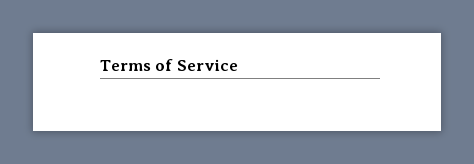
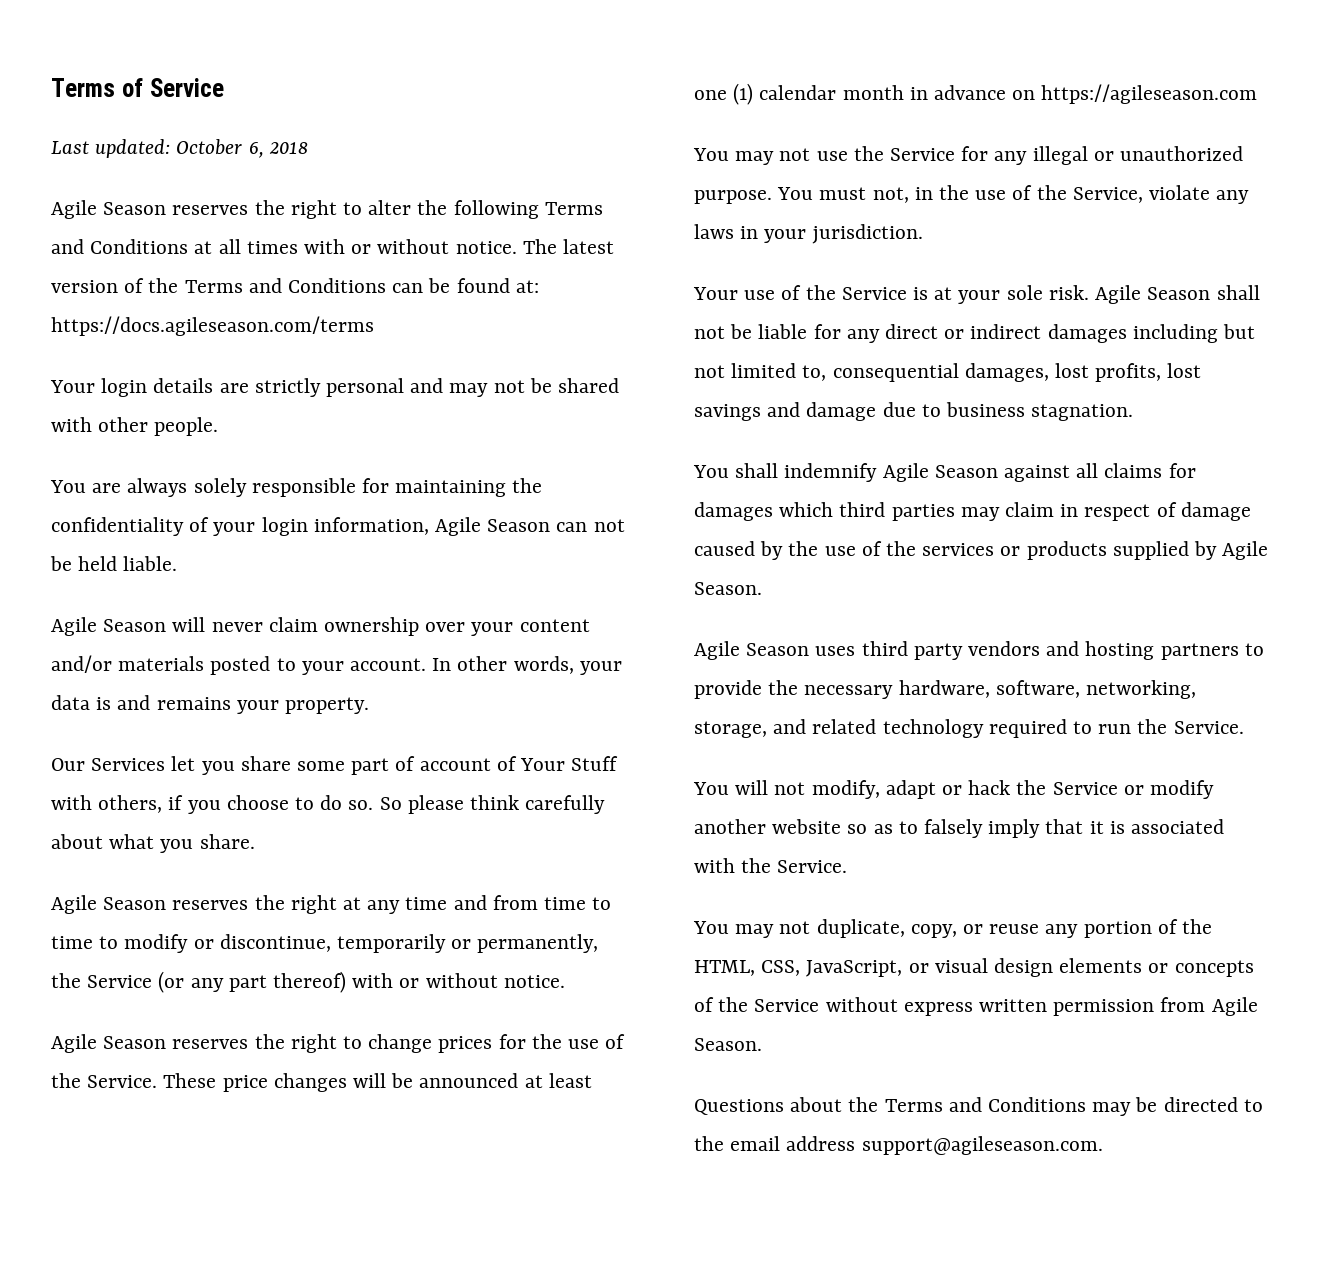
+ Last updated: October 6, 2018
+ Agile Season reserves the right to alter the following Terms and Conditions at all times with or without notice. The latest version of the Terms and Conditions can be found at: https://docs.agileseason.com/terms
+ Your login details are strictly personal and may not be shared with other people.
+ You are always solely responsible for maintaining the confidentiality of your login information, Agile Season can not be held liable.
+ Agile Season will never claim ownership over your content and/or materials posted to your account. In other words, your data is and remains your property.
+ Our Services let you share some part of account of Your Stuff with others, if you choose to do so. So please think carefully about what you share.
+ Agile Season reserves the right at any time and from time to time to modify or discontinue, temporarily or permanently, the Service (or any part thereof) with or without notice.
+ Agile Season reserves the right to change prices for the use of the Service. These price changes will be announced at least one (1) calendar month in advance on https://agileseason.com
+ You may not use the Service for any illegal or unauthorized purpose. You must not, in the use of the Service, violate any laws in your jurisdiction.
+ Your use of the Service is at your sole risk. Agile Season shall not be liable for any direct or indirect damages including but not limited to, consequential damages, lost profits, lost savings and damage due to business stagnation.
+ You shall indemnify Agile Season against all claims for damages which third parties may claim in respect of damage caused by the use of the services or products supplied by Agile Season.
+ Agile Season uses third party vendors and hosting partners to provide the necessary hardware, software, networking, storage, and related technology required to run the Service.
+ You will not modify, adapt or hack the Service or modify another website so as to falsely imply that it is associated with the Service.
+ You may not duplicate, copy, or reuse any portion of the HTML, CSS, JavaScript, or visual design elements or concepts of the Service without express written permission from Agile Season.
+ Questions about the Terms and Conditions may be directed to the email address support@agileseason.com.

